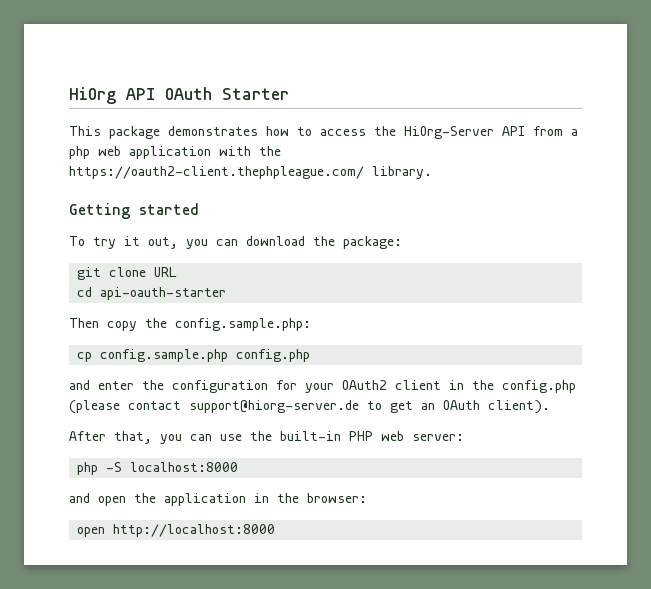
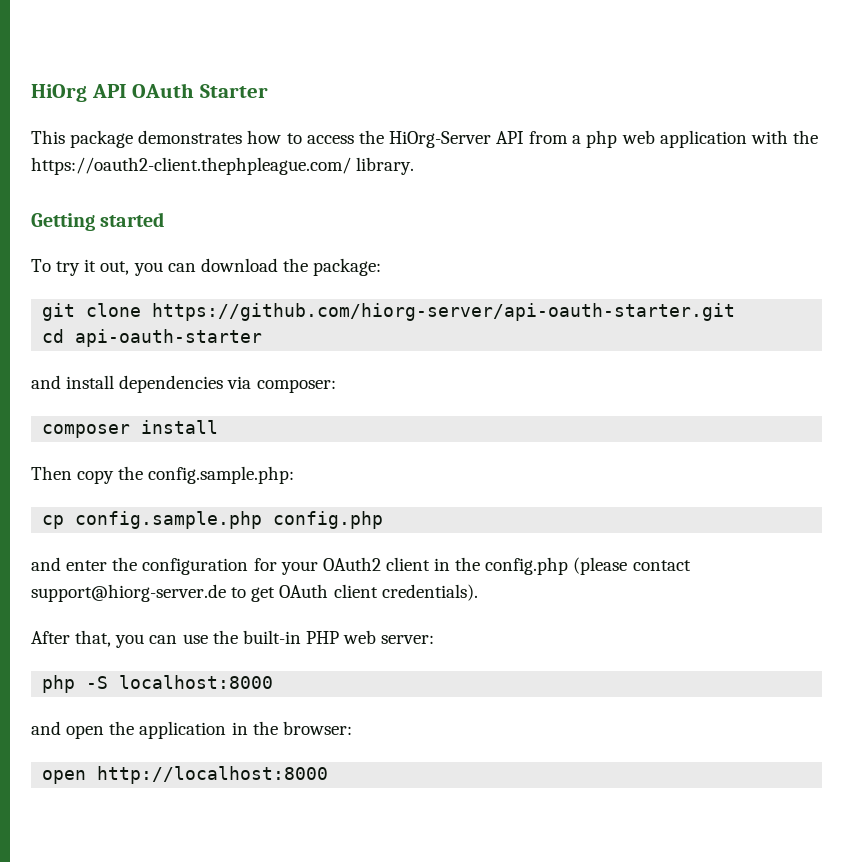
- git clone URL
+ git clone https://github.com/hiorg-server/api-oauth-starter.git
+ and install dependencies via composer:
+ composer install
- and enter the configuration for your OAuth2 client in the config.php (please contact support@hiorg-server.de to get an OAuth client).
+ and enter the configuration for your OAuth2 client in the config.php (please contact support@hiorg-server.de to get OAuth client credentials).

